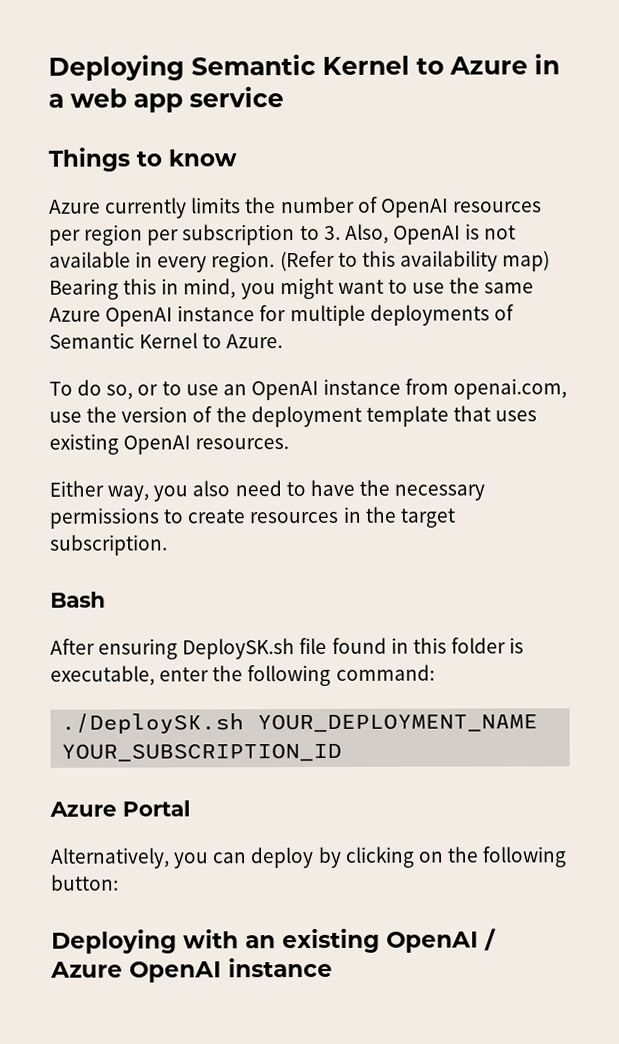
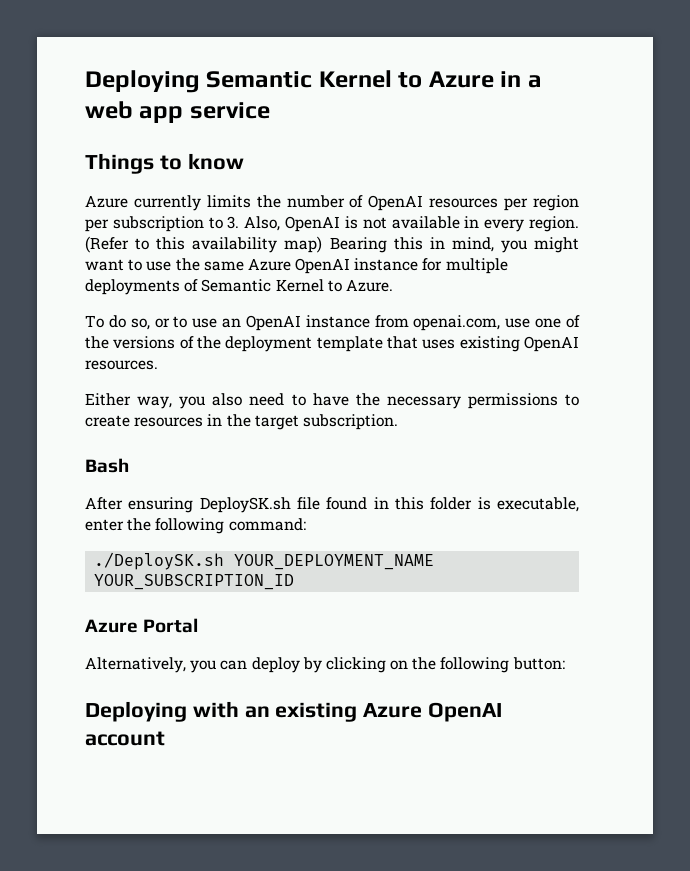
- To do so, or to use an OpenAI instance from openai.com, use the version of the deployment template that uses existing OpenAI resources.
+ To do so, or to use an OpenAI instance from openai.com, use one of the versions of the deployment template that uses existing OpenAI resources.
- Deploying with an existing OpenAI / Azure OpenAI instance
+ Deploying with an existing Azure OpenAI account

